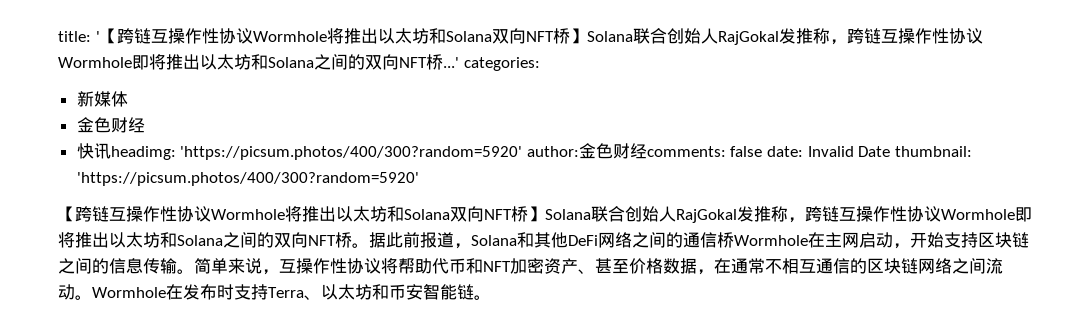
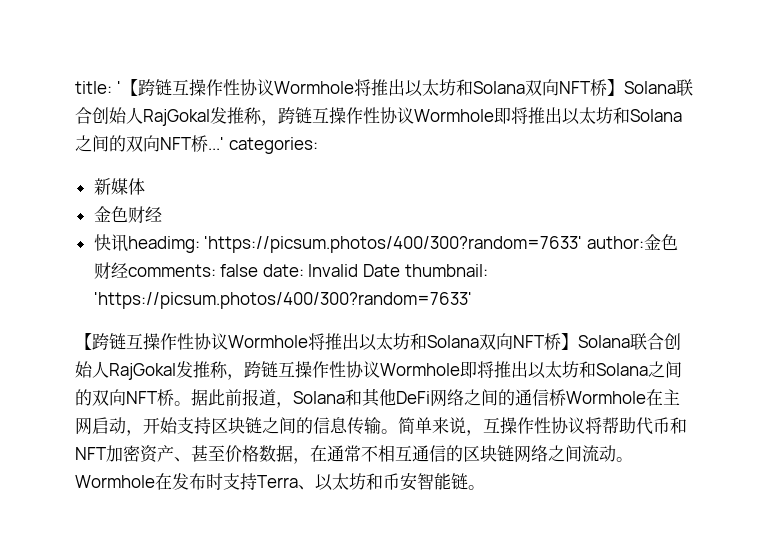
- 快讯headimg: 'https://picsum.photos/400/300?random=5920' author:金色财经comments: false date: Invalid Date thumbnail: 'https://picsum.photos/400/300?random=5920'
+ 快讯headimg: 'https://picsum.photos/400/300?random=7633' author:金色财经comments: false date: Invalid Date thumbnail: 'https://picsum.photos/400/300?random=7633'

